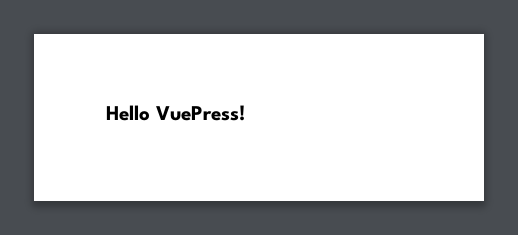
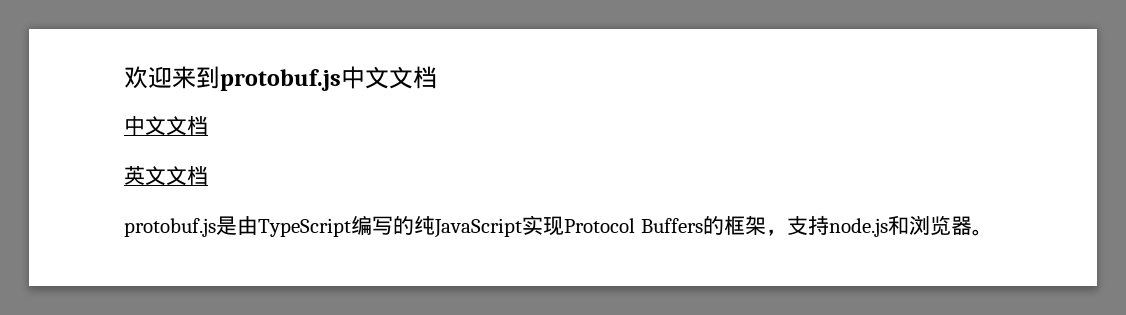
- Hello VuePress!
+ 欢迎来到protobuf.js中文文档
+ 中文文档
+ 英文文档
+ protobuf.js是由TypeScript编写的纯JavaScript实现Protocol Buffers的框架，支持node.js和浏览器。

